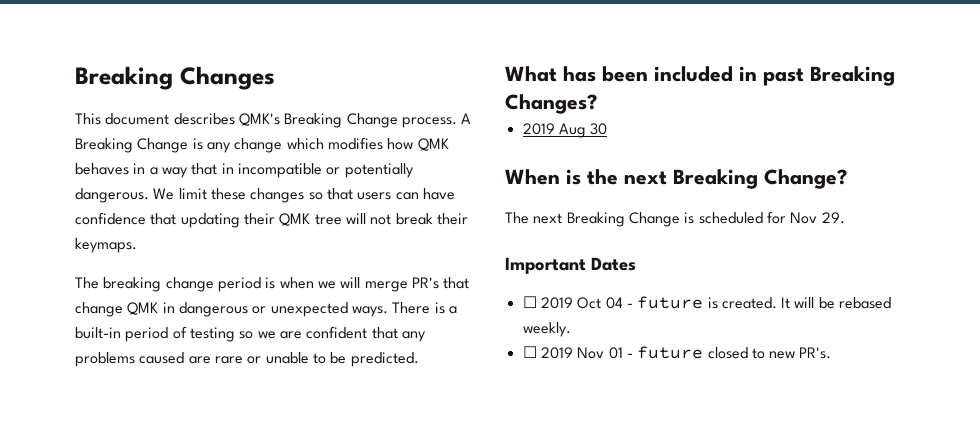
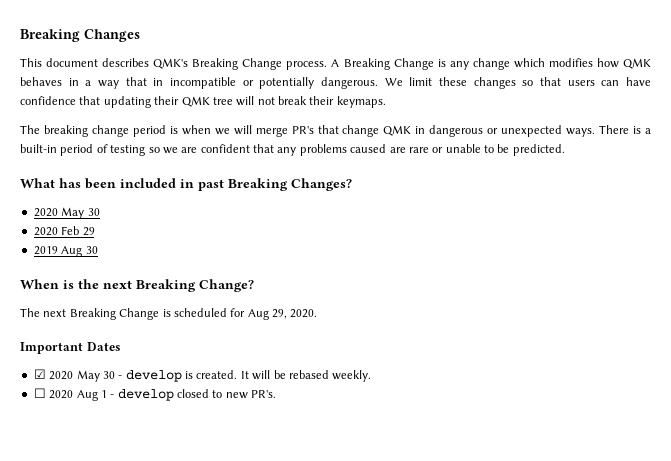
  What has been included in past Breaking Changes?
+ 2020 May 30
+ 2020 Feb 29
- The next Breaking Change is scheduled for Nov 29.
+ The next Breaking Change is scheduled for Aug 29, 2020.
- ☐ 2019 Oct 04 - future is created.
+ ☑ 2020 May 30 - develop is created.
- ☐ 2019 Nov 01 - future closed to new PR's.
+ ☐ 2020 Aug 1 - develop closed to new PR's.

